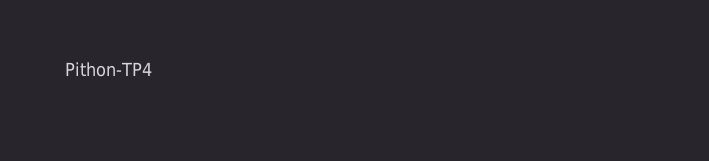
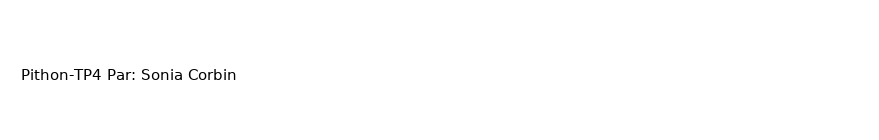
- Pithon-TP4
+ Pithon-TP4 Par: Sonia Corbin

